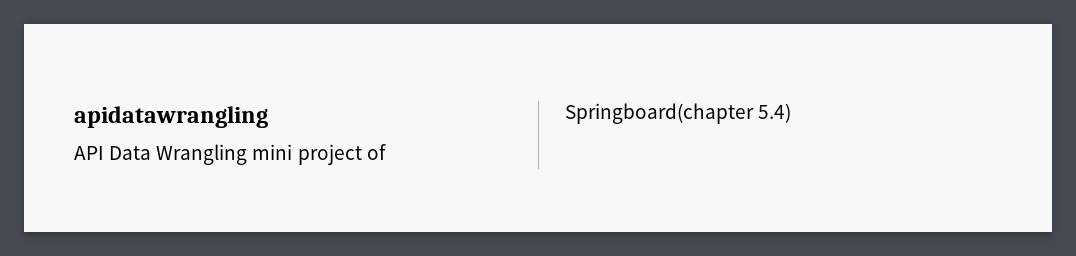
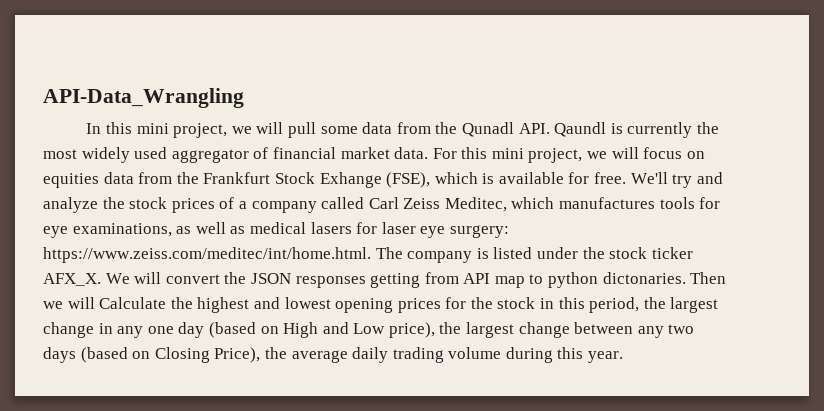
- apidatawrangling
- API Data Wrangling mini project of Springboard(chapter 5.4)
+ API-Data_Wrangling
+ In this mini project, we will pull some data from the Qunadl API. Qaundl is currently the most widely used aggregator of financial market data. For this mini project, we will focus on equities data from the Frankfurt Stock Exhange (FSE), which is available for free. We'll try and analyze the stock prices of a company called Carl Zeiss Meditec, which manufactures tools for eye examinations, as well as medical lasers for laser eye surgery: https://www.zeiss.com/meditec/int/home.html. The company is listed under the stock ticker AFX_X. We will convert the JSON responses getting from API map to python dictonaries. Then we will Calculate the highest and lowest opening prices for the stock in this period, the largest change in any one day (based on High and Low price), the largest change between any two days (based on Closing Price), the average daily trading volume during this year.

